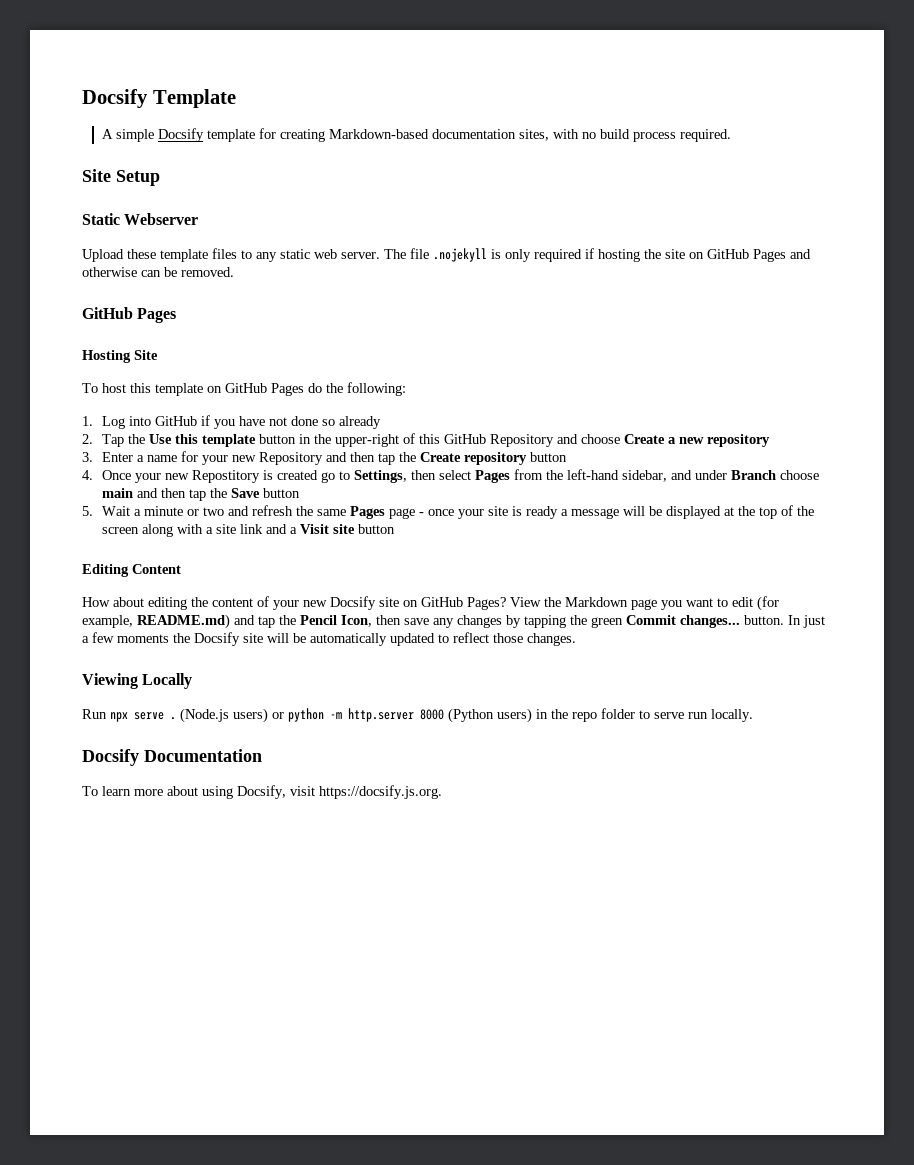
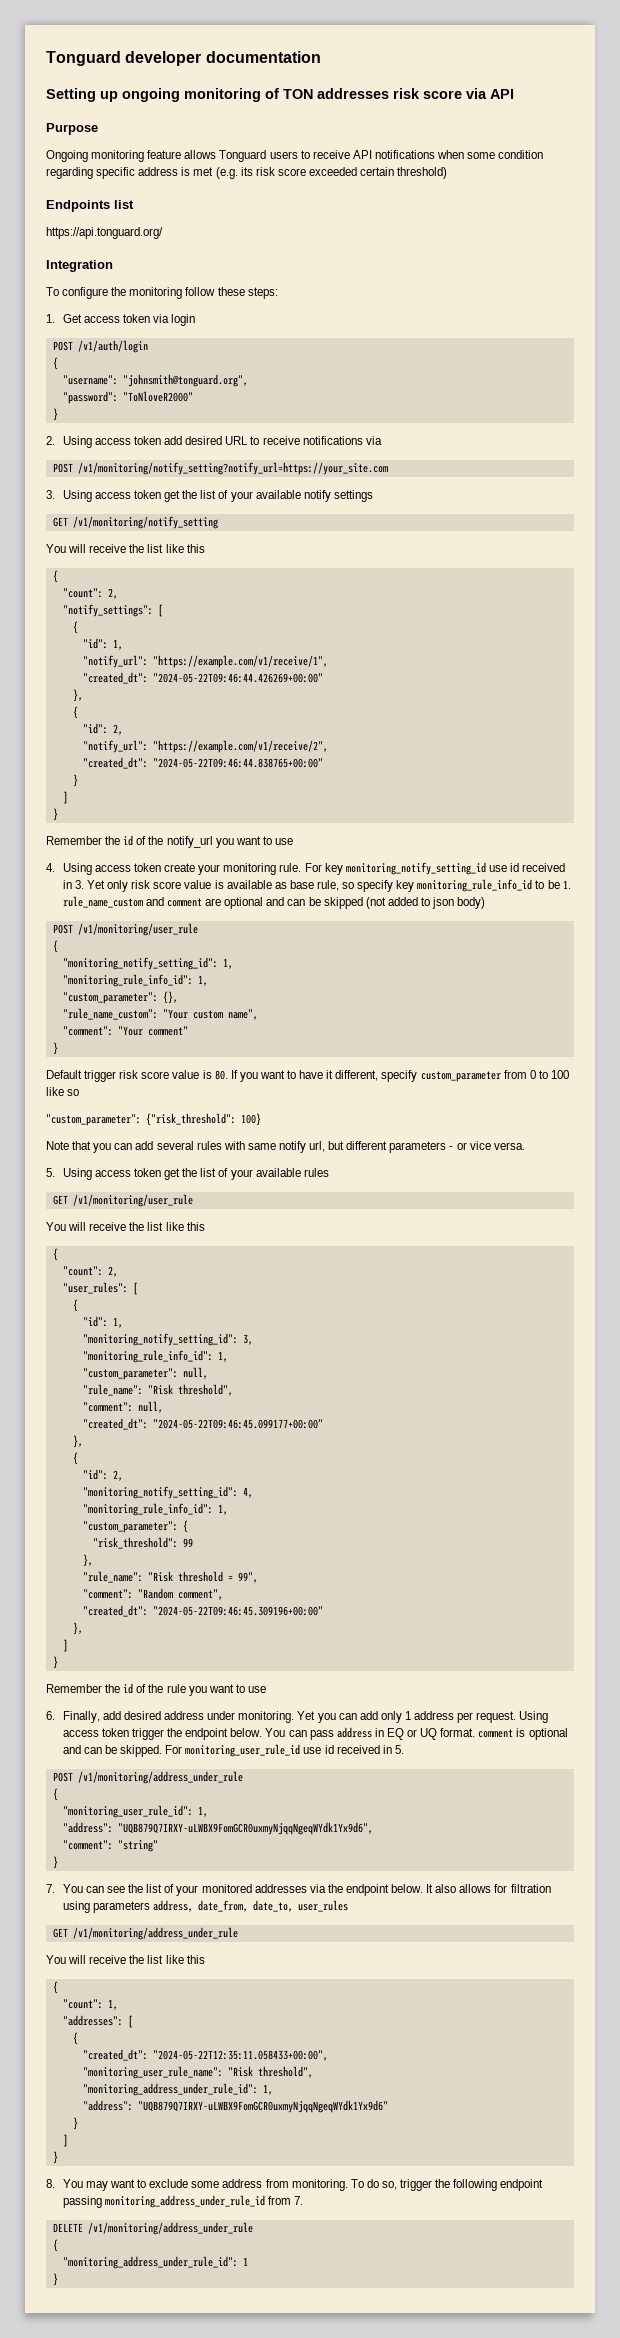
- Docsify Template
- A simple Docsify template for creating Markdown-based documentation sites, with no build process required.
- Site Setup
- Static Webserver
- Upload these template files to any static web server. The file .nojekyll is only required if hosting the site on GitHub Pages and otherwise can be removed.
- GitHub Pages
- Hosting Site
- To host this template on GitHub Pages do the following:
- 1. Log into GitHub if you have not done so already
- 2. Tap the Use this template button in the upper-right of this GitHub Repository and choose Create a new repository
- 3. Enter a name for your new Repository and then tap the Create repository button
- 4. Once your new Repostitory is created go to Settings, then select Pages from the left-hand sidebar, and under Branch choose main and then tap the Save button
- 5. Wait a minute or two and refresh the same Pages page - once your site is ready a message will be displayed at the top of the screen along with a site link and a Visit site button
- Editing Content
- How about editing the content of your new Docsify site on GitHub Pages? View the Markdown page you want to edit (for example, README.md) and tap the Pencil Icon, then save any changes by tapping the green Commit changes... button. In just a few moments the Docsify site will be automatically updated to reflect those changes.
- Viewing Locally
- Run npx serve . (Node.js users) or python -m http.server 8000 (Python users) in the repo folder to serve run locally.
- Docsify Documentation
- To learn more about using Docsify, visit https://docsify.js.org.
+ Tonguard developer documentation
+ Setting up ongoing monitoring of TON addresses risk score via API
+ Purpose
+ Ongoing monitoring feature allows Tonguard users to receive API notifications when some condition regarding specific address is met (e.g. its risk score exceeded certain threshold)
+ Endpoints list
+ https://api.tonguard.org/
+ Integration
+ To configure the monitoring follow these steps:
+ 1. Get access token via login
+ POST /v1/auth/login
+ {
+ "username": "johnsmith@tonguard.org",
+ "password": "ToNloveR2000"
+ }
+ 2. Using access token add desired URL to receive notifications via
+ POST /v1/monitoring/notify_setting?notify_url=https://your_site.com
+ 3. Using access token get the list of your available notify settings
+ GET /v1/monitoring/notify_setting
+ You will receive the list like this
+ {
+ "count": 2,
+ "notify_settings": [
+ {
+ "id": 1,
+ "notify_url": "https://example.com/v1/receive/1",
+ "created_dt": "2024-05-22T09:46:44.426269+00:00"
+ },
+ {
+ "id": 2,
+ "notify_url": "https://example.com/v1/receive/2",
+ "created_dt": "2024-05-22T09:46:44.838765+00:00"
+ }
+ ]
+ }
+ Remember the id of the notify_url you want to use
+ 4. Using access token create your monitoring rule. For key monitoring_notify_setting_id use id received in 3. Yet only risk score value is available as base rule, so specify key monitoring_rule_info_id to be 1. rule_name_custom and comment are optional and can be skipped (not added to json body)
+ POST /v1/monitoring/user_rule
+ {
+ "monitoring_notify_setting_id": 1,
+ "monitoring_rule_info_id": 1,
+ "custom_parameter": {},
+ "rule_name_custom": "Your custom name",
+ "comment": "Your comment"
+ }
+ Default trigger risk score value is 80. If you want to have it different, specify custom_parameter from 0 to 100 like so
+ "custom_parameter": {"risk_threshold": 100}
+ Note that you can add several rules with same notify url, but different parameters - or vice versa.
+ 5. Using access token get the list of your available rules
+ GET /v1/monitoring/user_rule
+ You will receive the list like this
+ {
+ "count": 2,
+ "user_rules": [
+ {
+ "id": 1,
+ "monitoring_notify_setting_id": 3,
+ "monitoring_rule_info_id": 1,
+ "custom_parameter": null,
+ "rule_name": "Risk threshold",
+ "comment": null,
+ "created_dt": "2024-05-22T09:46:45.099177+00:00"
+ },
+ {
+ "id": 2,
+ "monitoring_notify_setting_id": 4,
+ "monitoring_rule_info_id": 1,
+ "custom_parameter": {
+ "risk_threshold": 99
+ },
+ "rule_name": "Risk threshold = 99",
+ "comment": "Random comment",
+ "created_dt": "2024-05-22T09:46:45.309196+00:00"
+ },
+ ]
+ }
+ Remember the id of the rule you want to use
+ 6. Finally, add desired address under monitoring. Yet you can add only 1 address per request. Using access token trigger the endpoint below. You can pass address in EQ or UQ format. comment is optional and can be skipped. For monitoring_user_rule_id use id received in 5.
+ POST /v1/monitoring/address_under_rule
+ {
+ "monitoring_user_rule_id": 1,
+ "address": "UQB879Q7IRXY-uLWBX9FomGCR0uxmyNjqqNgeqWYdk1Yx9d6",
+ "comment": "string"
+ }
+ 7. You can see the list of your monitored addresses via the endpoint below. It also allows for filtration using parameters address, date_from, date_to, user_rules
+ GET /v1/monitoring/address_under_rule
+ You will receive the list like this
+ {
+ "count": 1,
+ "addresses": [
+ {
+ "created_dt": "2024-05-22T12:35:11.058433+00:00",
+ "monitoring_user_rule_name": "Risk threshold",
+ "monitoring_address_under_rule_id": 1,
+ "address": "UQB879Q7IRXY-uLWBX9FomGCR0uxmyNjqqNgeqWYdk1Yx9d6"
+ }
+ ]
+ }
+ 8. You may want to exclude some address from monitoring. To do so, trigger the following endpoint passing monitoring_address_under_rule_id from 7.
+ DELETE /v1/monitoring/address_under_rule
+ {
+ "monitoring_address_under_rule_id": 1
+ }

